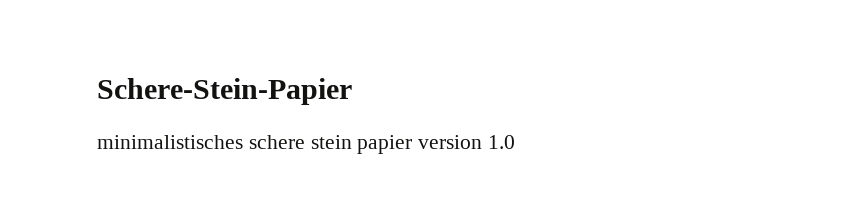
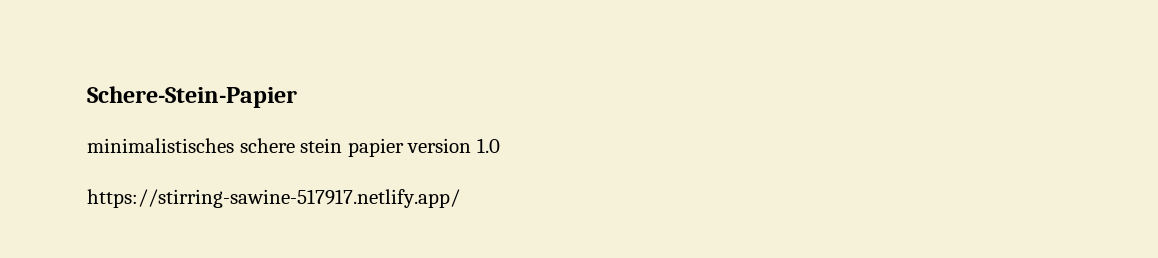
+ https://stirring-sawine-517917.netlify.app/

